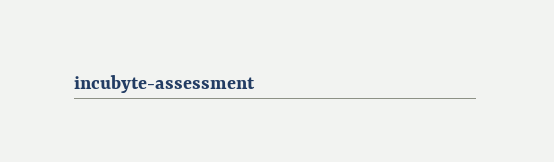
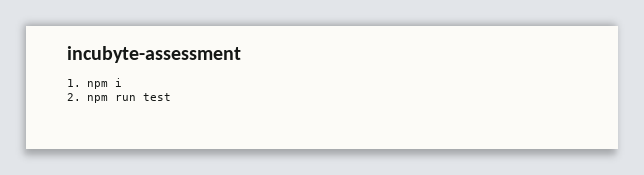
+ 1. npm i
+ 2. npm run test

